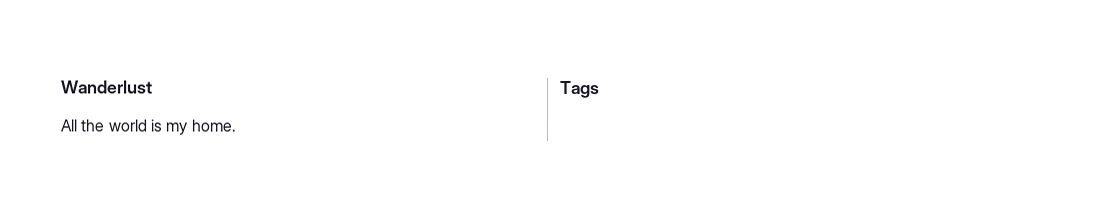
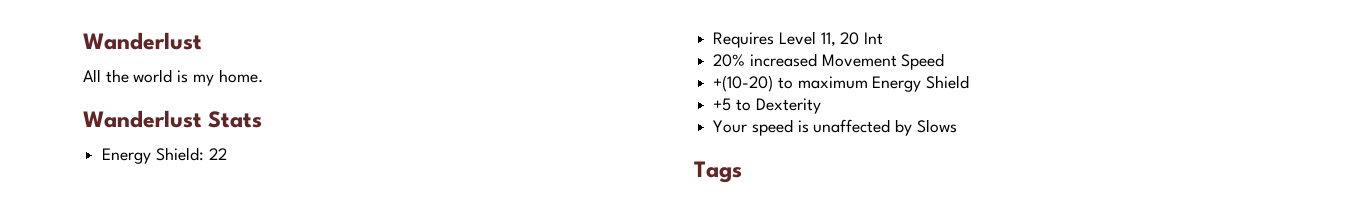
+ Wanderlust Stats
+ Energy Shield: 22
+ Requires Level 11, 20 Int
+ 20% increased Movement Speed
+ +(10-20) to maximum Energy Shield
+ +5 to Dexterity
+ Your speed is unaffected by Slows

